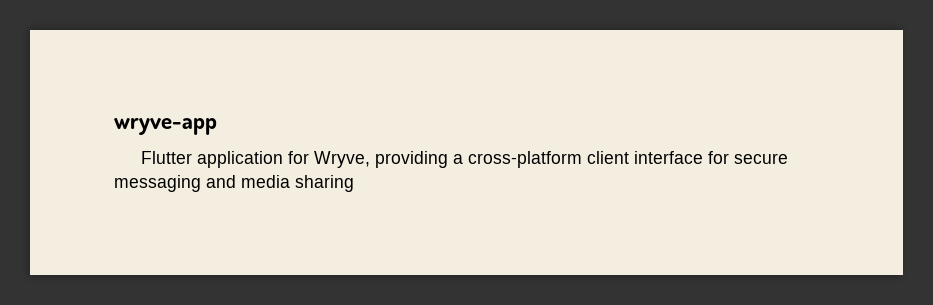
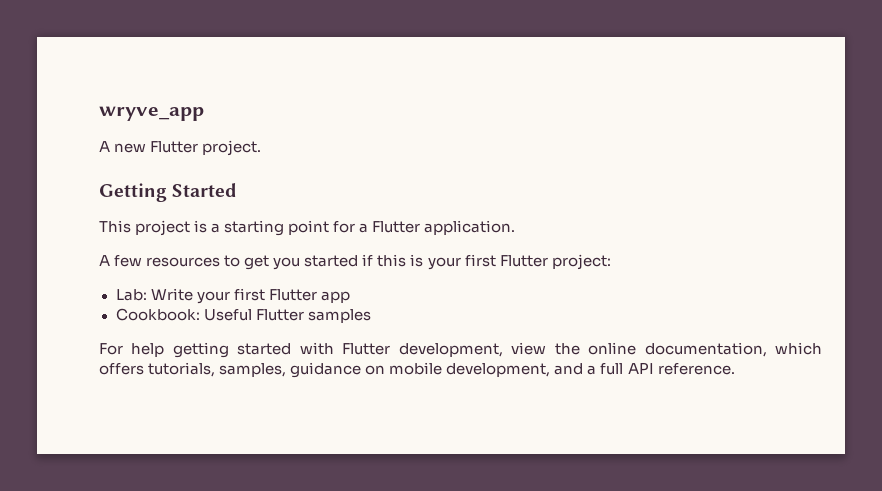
- wryve-app
- Flutter application for Wryve, providing a cross-platform client interface for secure messaging and media sharing
+ wryve_app
+ A new Flutter project.
+ Getting Started
+ This project is a starting point for a Flutter application.
+ A few resources to get you started if this is your first Flutter project:
+ Lab: Write your first Flutter app
+ Cookbook: Useful Flutter samples
+ For help getting started with Flutter development, view the online documentation, which offers tutorials, samples, guidance on mobile development, and a full API reference.

